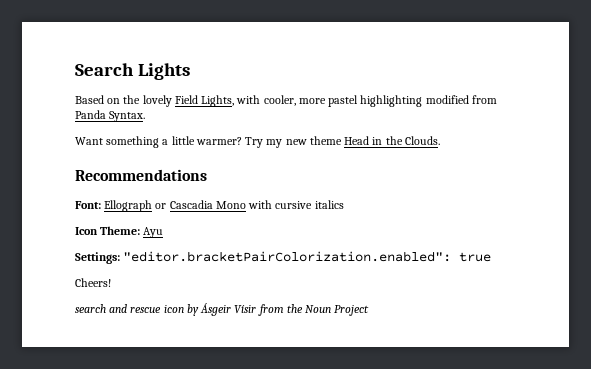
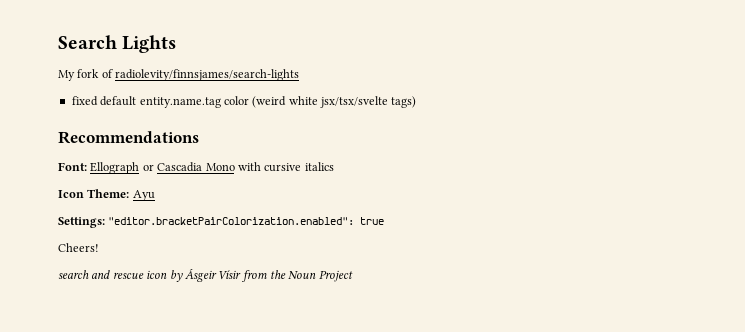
- Based on the lovely Field Lights, with cooler, more pastel highlighting modified from Panda Syntax.
- Want something a little warmer? Try my new theme Head in the Clouds.
+ My fork of radiolevity/finnsjames/search-lights
+ fixed default entity.name.tag color (weird white jsx/tsx/svelte tags)

